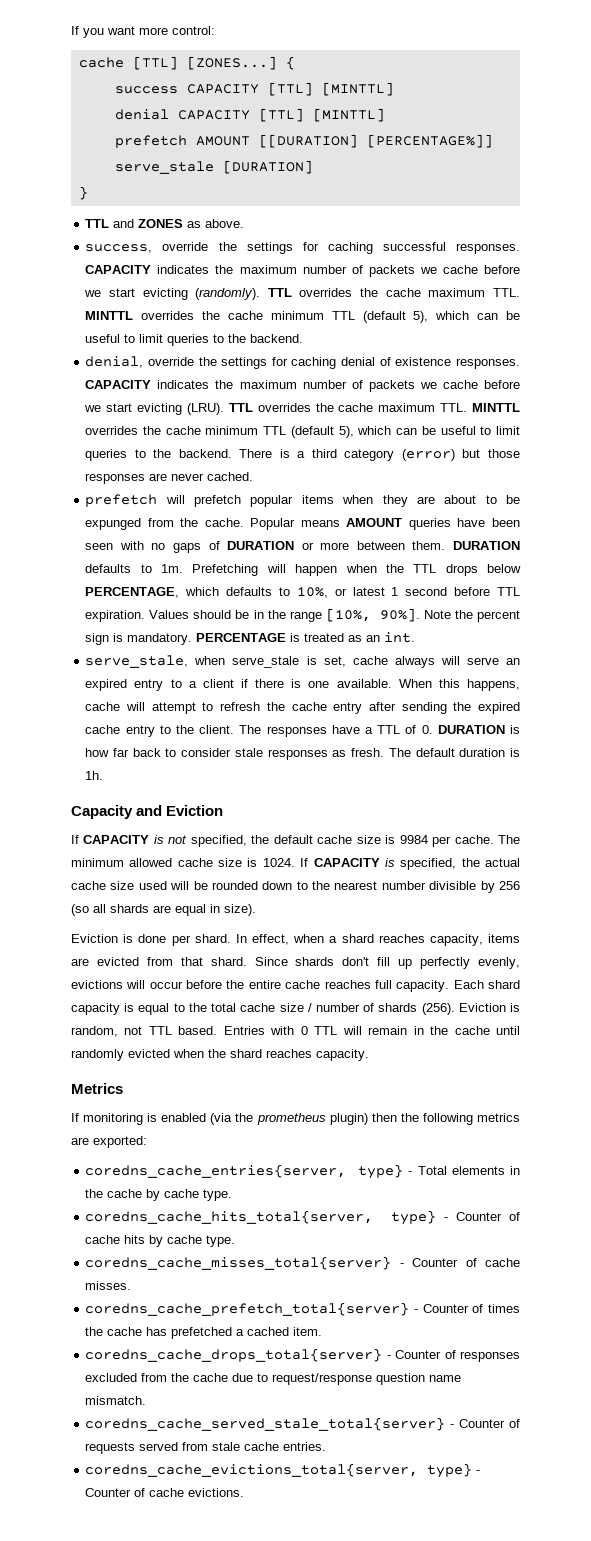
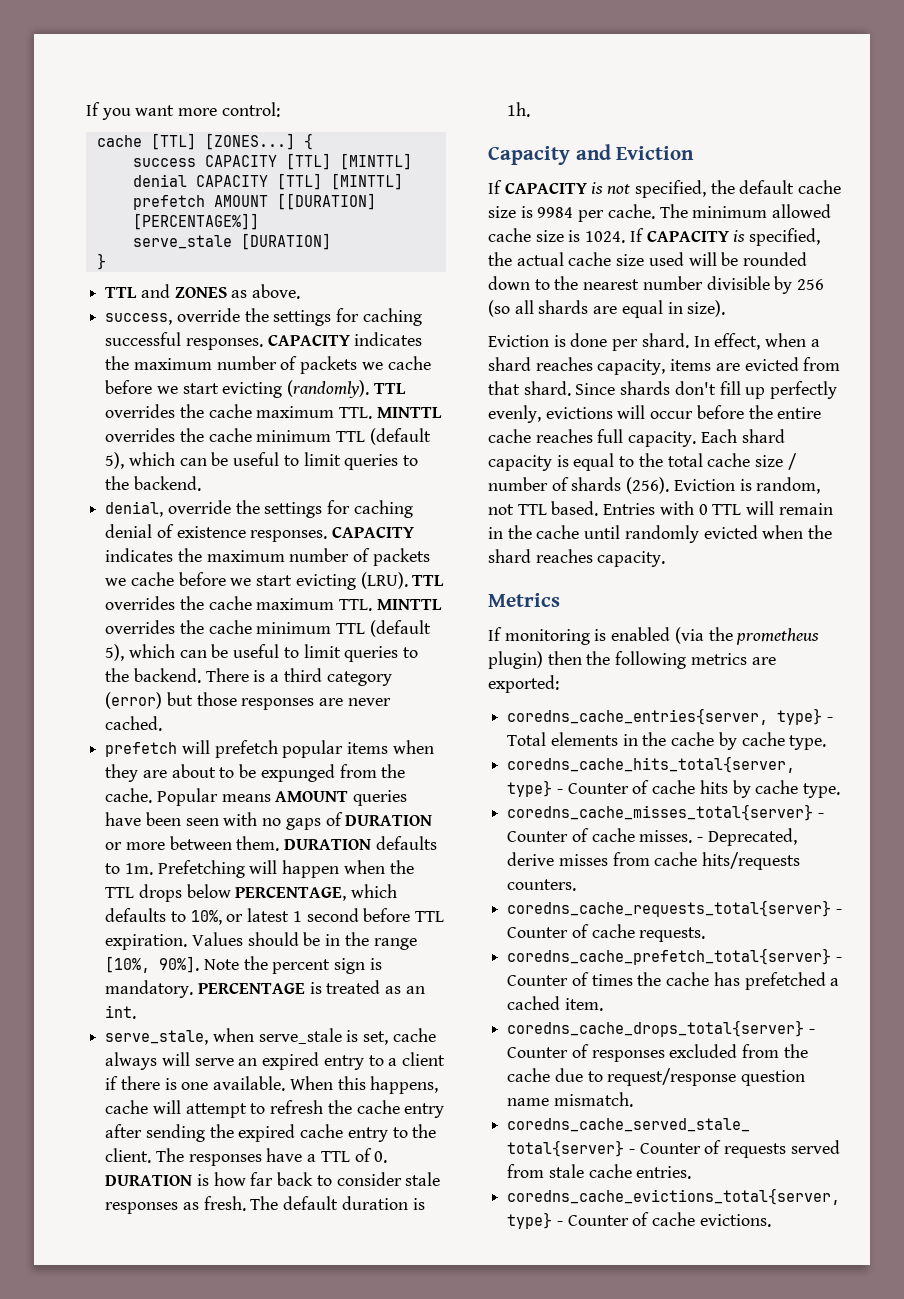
+ - Deprecated, derive misses from cache hits/requests counters.
+ coredns_cache_requests_total{server} - Counter of cache requests.

